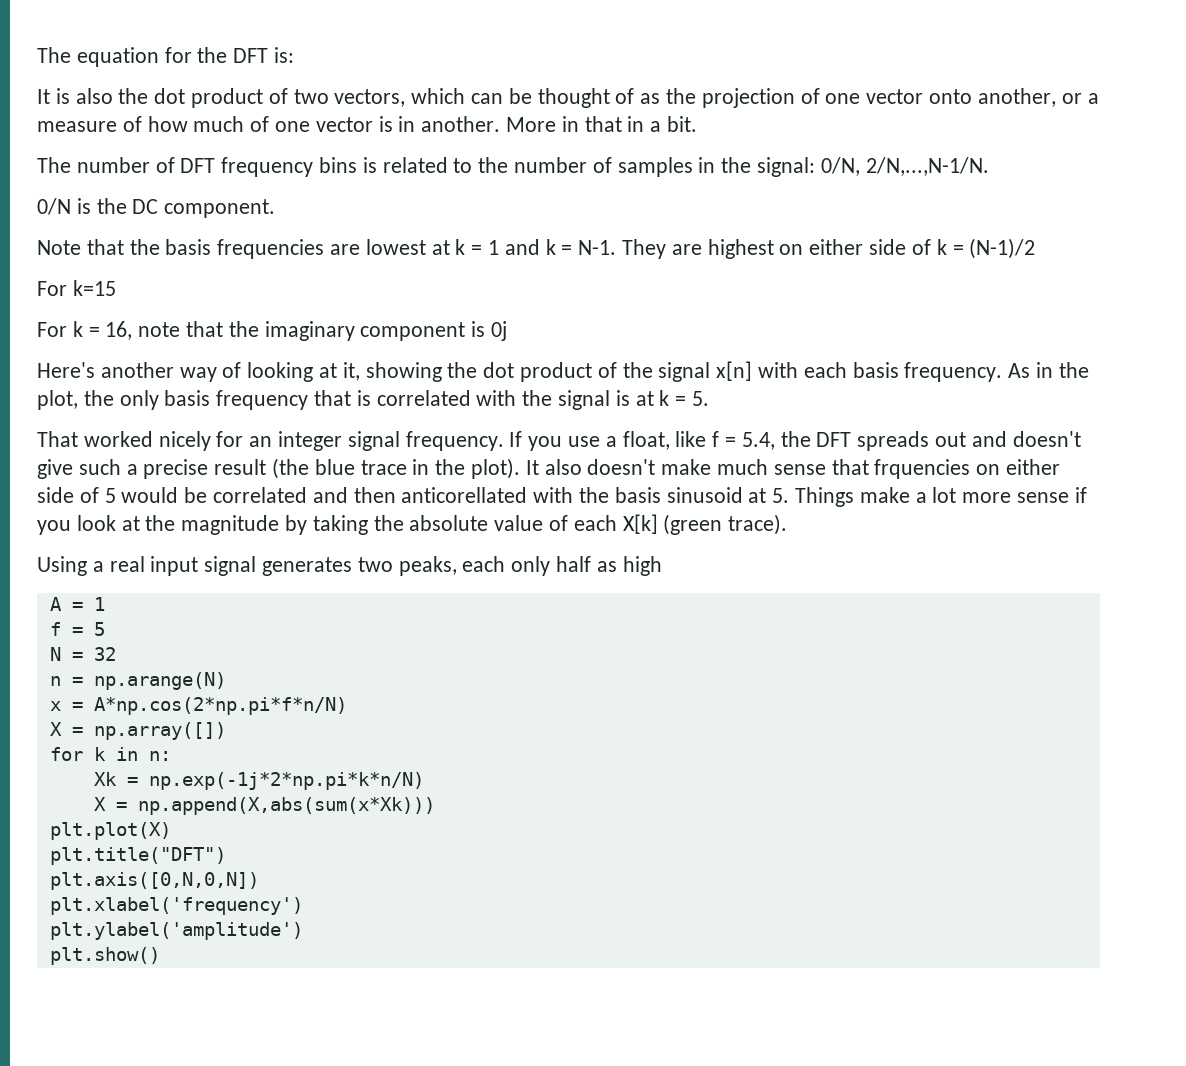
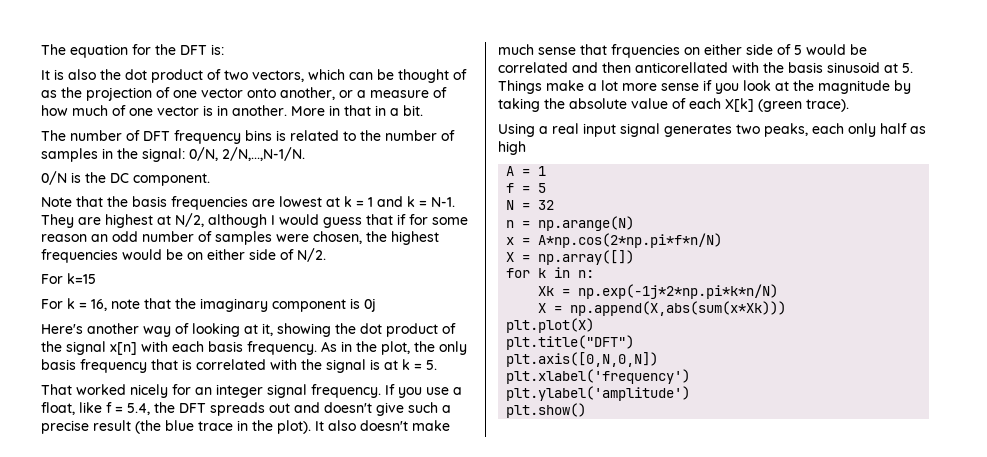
- Note that the basis frequencies are lowest at k = 1 and k = N-1. They are highest on either side of k = (N-1)/2
+ Note that the basis frequencies are lowest at k = 1 and k = N-1. They are highest at N/2, although I would guess that if for some reason an odd number of samples were chosen, the highest frequencies would be on either side of N/2.

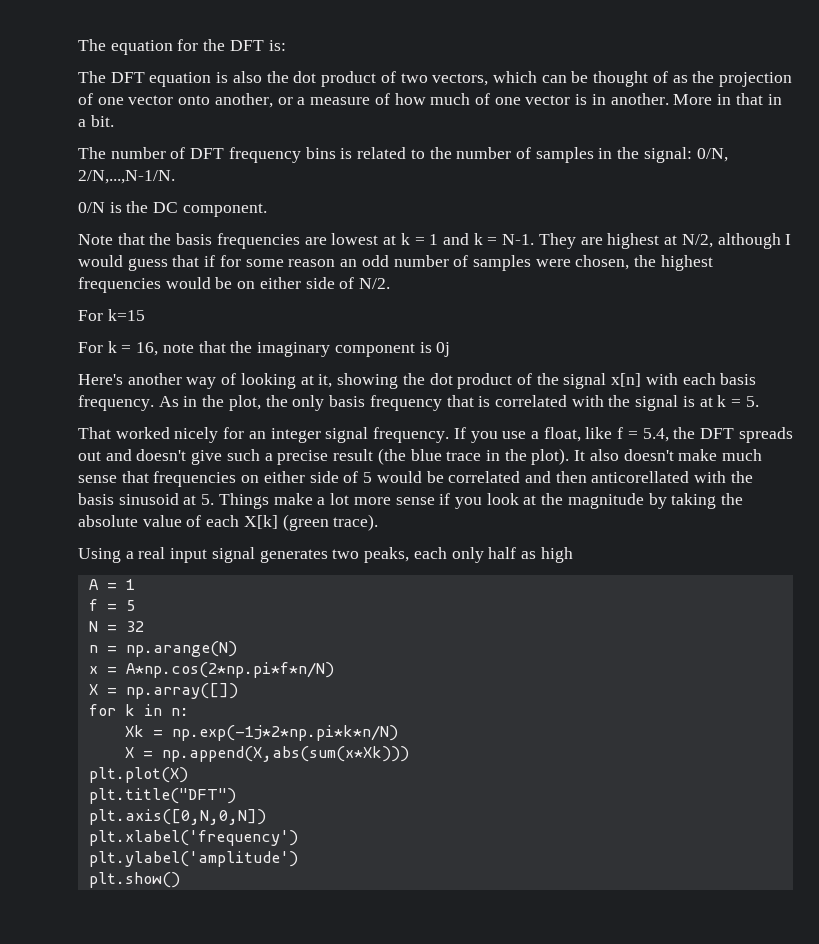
- It is also the dot product of two vectors, which can be thought of as the projection of one vector onto another, or a measure of how much of one vector is in another.
+ The DFT equation is also the dot product of two vectors, which can be thought of as the projection of one vector onto another, or a measure of how much of one vector is in another.
- It also doesn't make much sense that frquencies on either side of 5 would be correlated and then anticorellated with the basis sinusoid at 5. Things make a lot more sense if you look at the magnitude by taking the absolute value of each X[k] (green trace).
+ It also doesn't make much sense that frequencies on either side of 5 would be correlated and then anticorellated with the basis sinusoid at 5. Things make a lot more sense if you look at the magnitude by taking the absolute value of each X[k] (green trace).

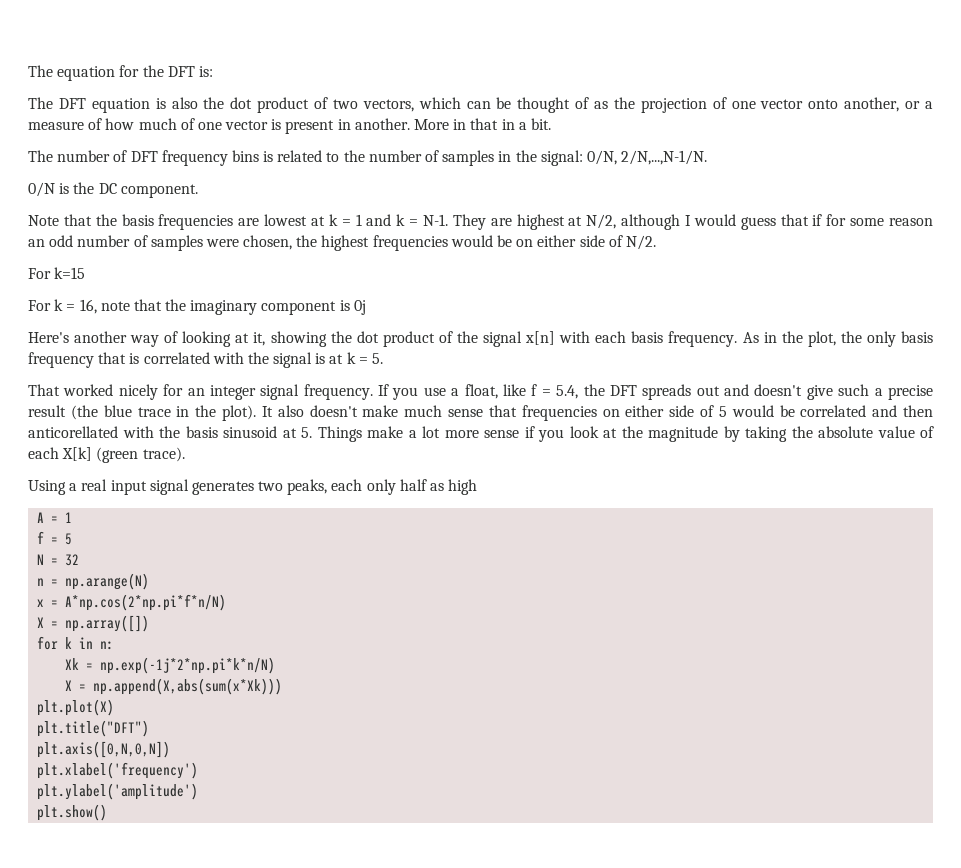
- The DFT equation is also the dot product of two vectors, which can be thought of as the projection of one vector onto another, or a measure of how much of one vector is in another.
+ The DFT equation is also the dot product of two vectors, which can be thought of as the projection of one vector onto another, or a measure of how much of one vector is present in another.

